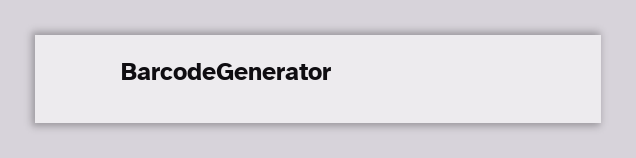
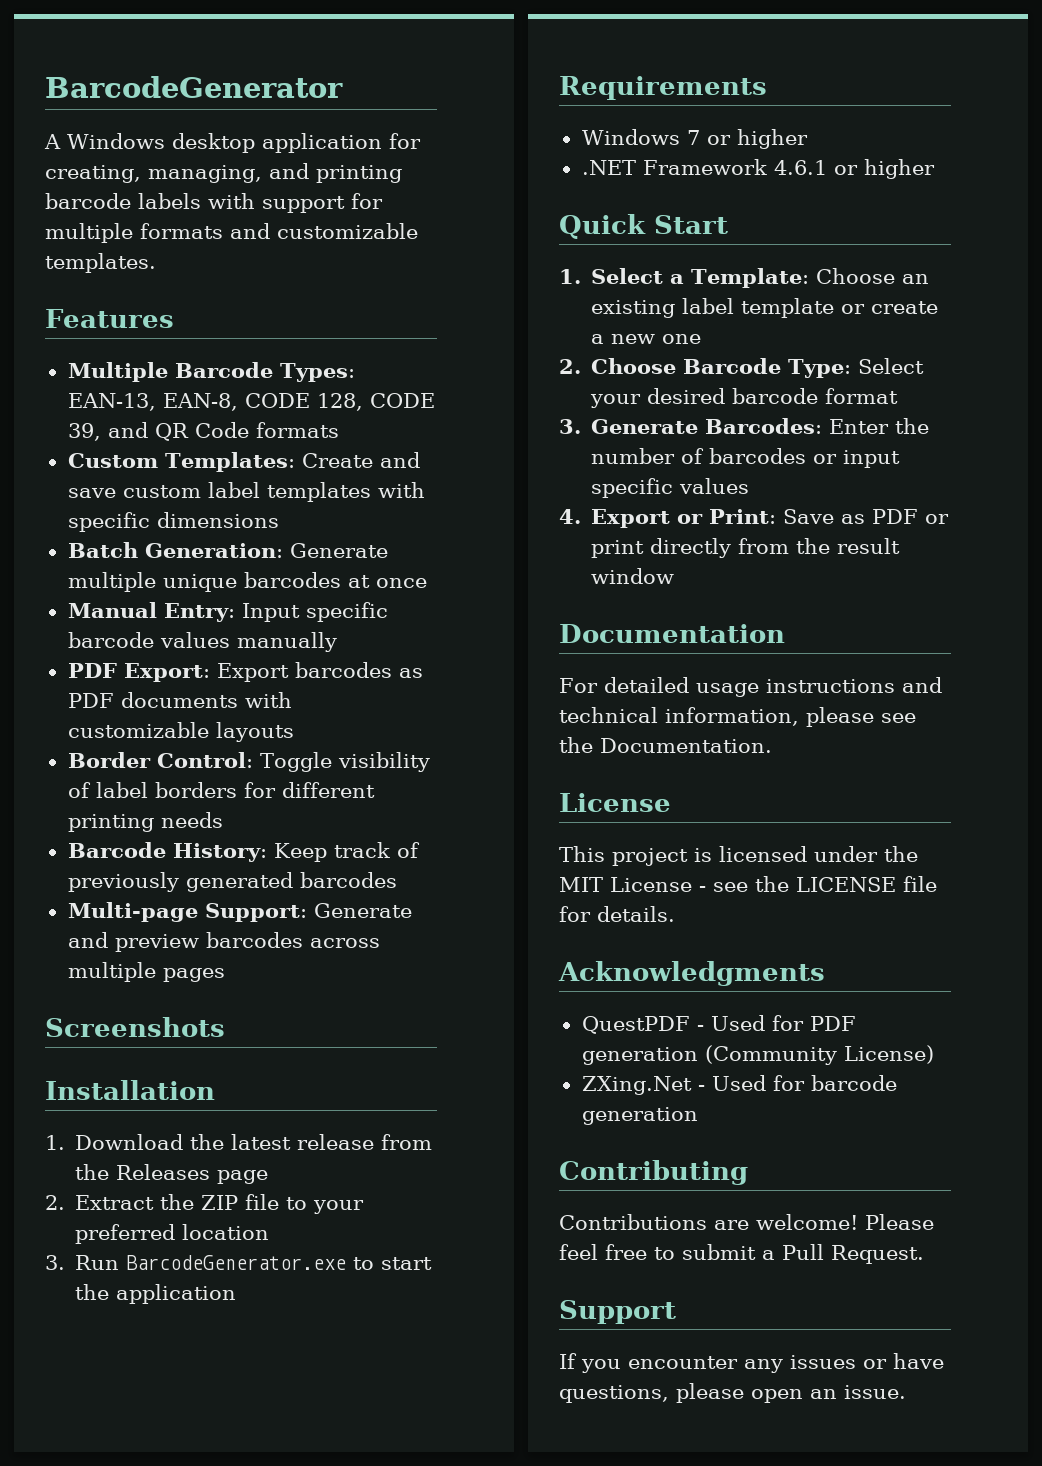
+ A Windows desktop application for creating, managing, and printing barcode labels with support for multiple formats and customizable templates.
+ Features
+ Multiple Barcode Types: EAN-13, EAN-8, CODE 128, CODE 39, and QR Code formats
+ Custom Templates: Create and save custom label templates with specific dimensions
+ Batch Generation: Generate multiple unique barcodes at once
+ Manual Entry: Input specific barcode values manually
+ PDF Export: Export barcodes as PDF documents with customizable layouts
+ Border Control: Toggle visibility of label borders for different printing needs
+ Barcode History: Keep track of previously generated barcodes
+ Multi-page Support: Generate and preview barcodes across multiple pages
+ Screenshots
+ Installation
+ 1. Download the latest release from the Releases page
+ 2. Extract the ZIP file to your preferred location
+ 3. Run BarcodeGenerator.exe to start the application
+ Requirements
+ Windows 7 or higher
+ .NET Framework 4.6.1 or higher
+ Quick Start
+ 1. Select a Template: Choose an existing label template or create a new one
+ 2. Choose Barcode Type: Select your desired barcode format
+ 3. Generate Barcodes: Enter the number of barcodes or input specific values
+ 4. Export or Print: Save as PDF or print directly from the result window
+ Documentation
+ For detailed usage instructions and technical information, please see the Documentation.
+ License
+ This project is licensed under the MIT License - see the LICENSE file for details.
+ Acknowledgments
+ QuestPDF - Used for PDF generation (Community License)
+ ZXing.Net - Used for barcode generation
+ Contributing
+ Contributions are welcome! Please feel free to submit a Pull Request.
+ Support
+ If you encounter any issues or have questions, please open an issue.

